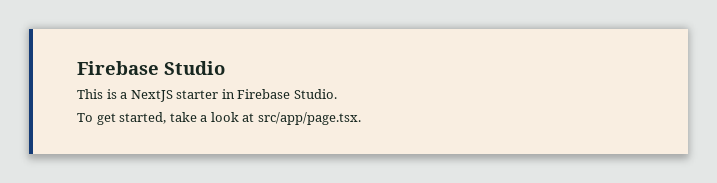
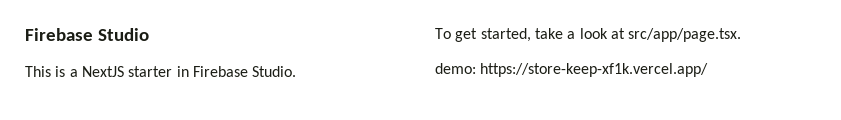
+ demo: https://store-keep-xf1k.vercel.app/

